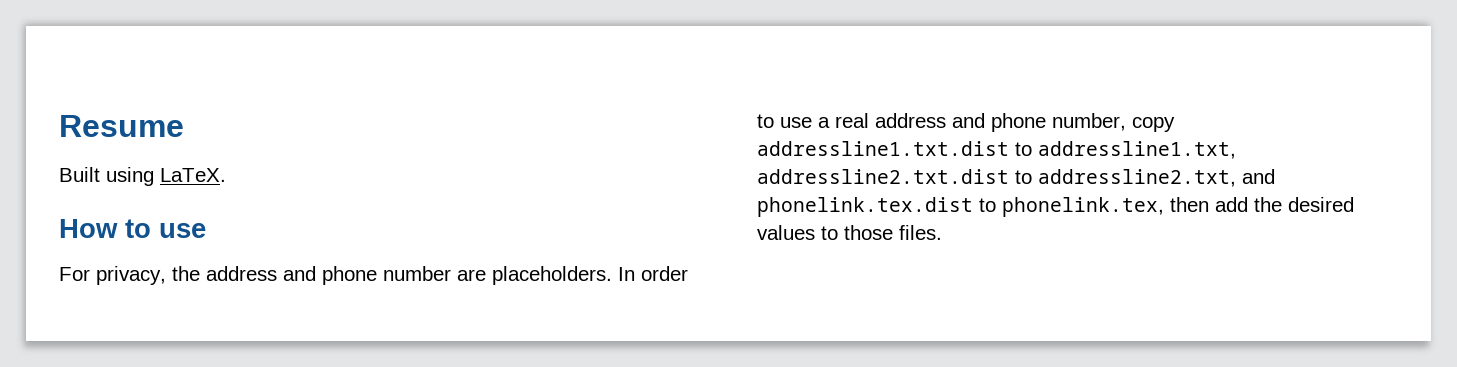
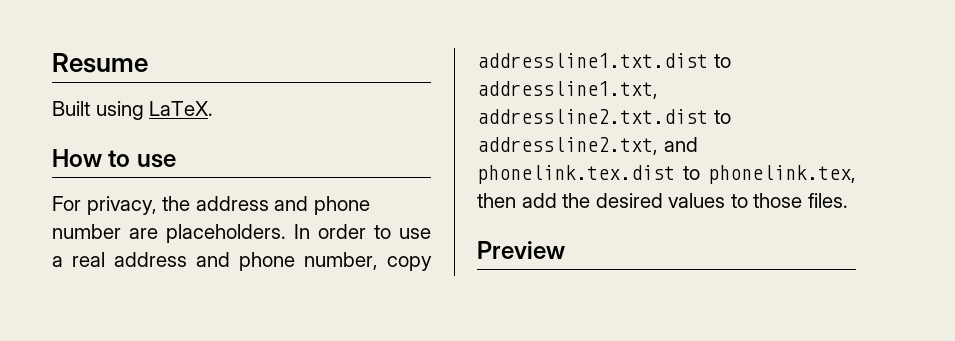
+ Preview

